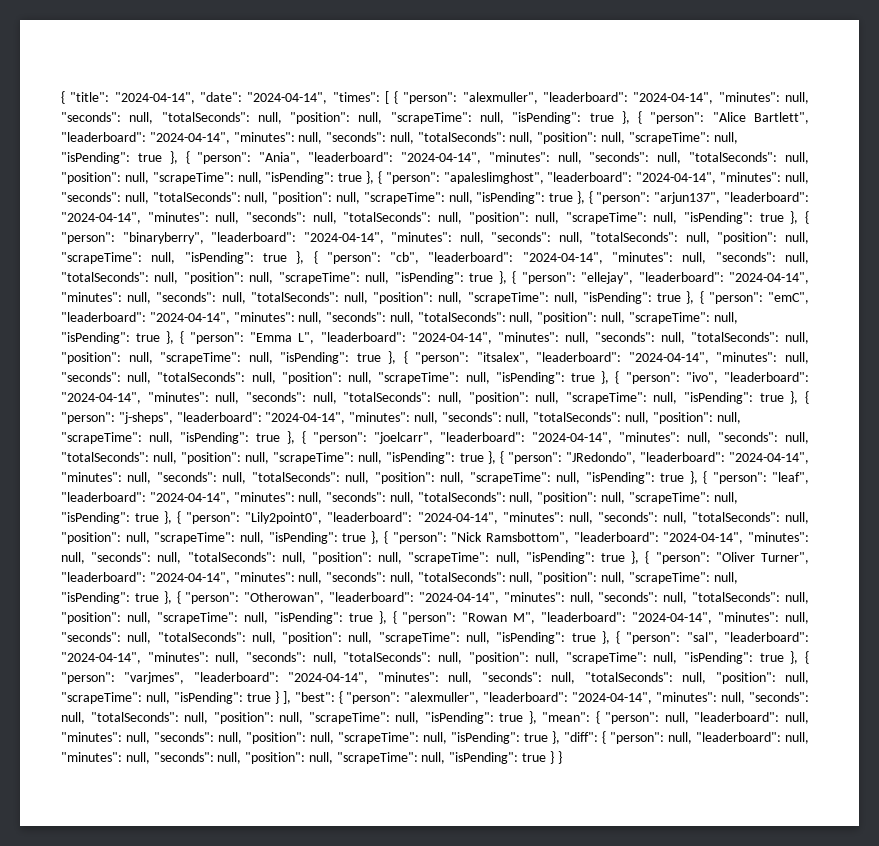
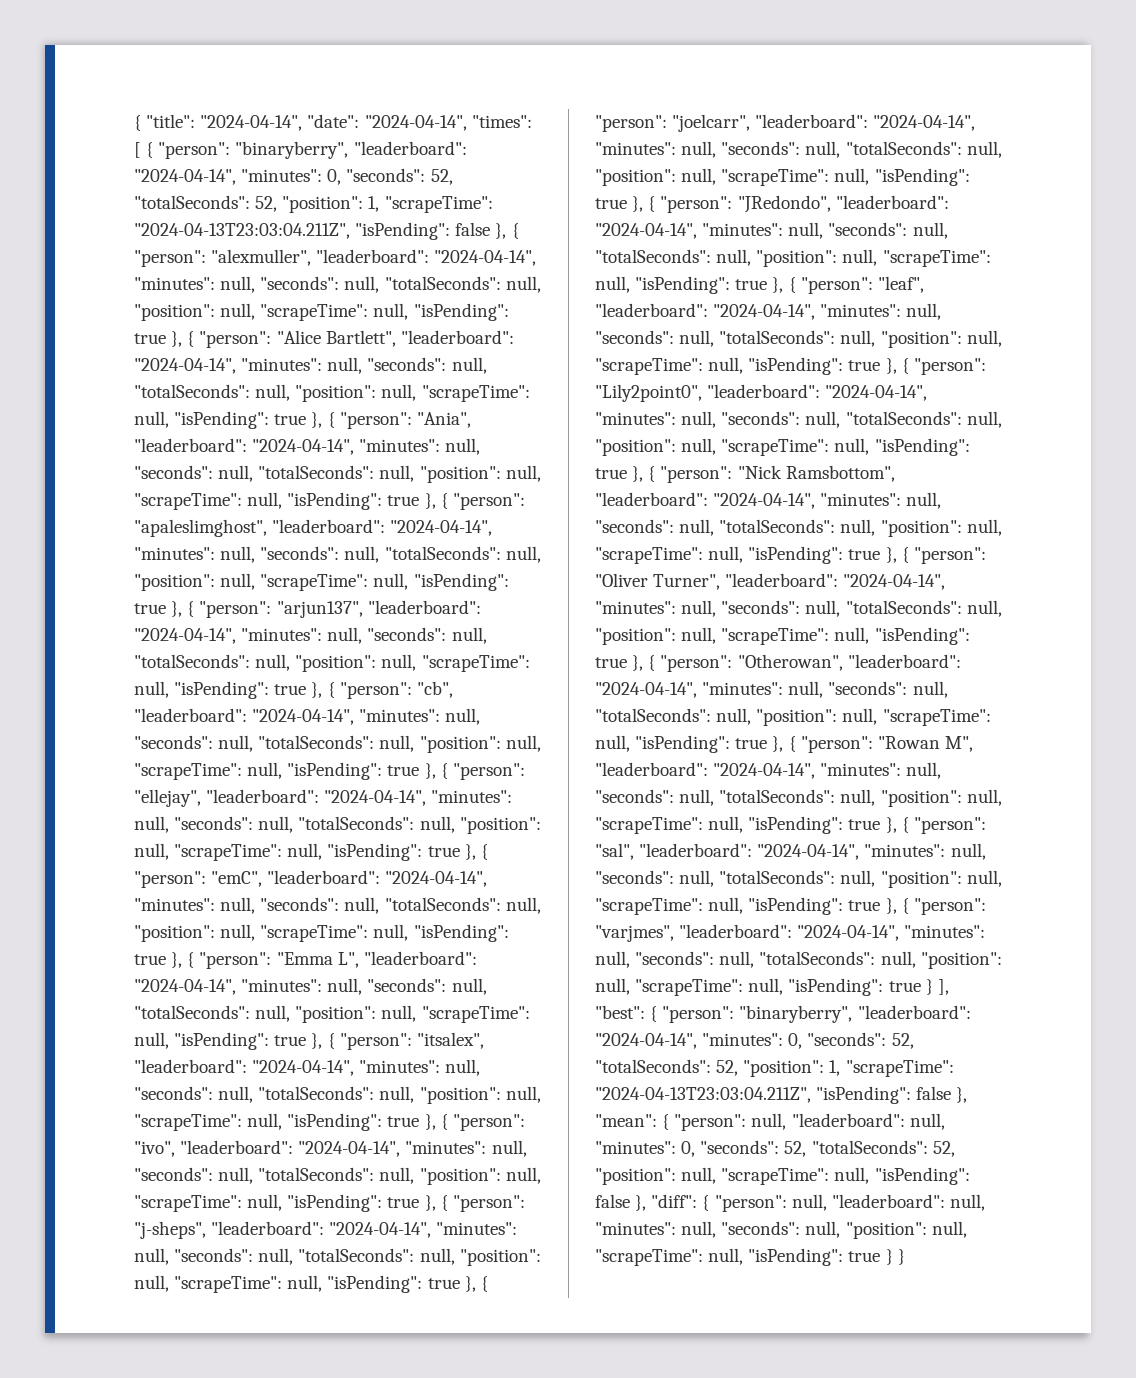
+ "binaryberry", "leaderboard": "2024-04-14", "minutes": 0, "seconds": 52, "totalSeconds": 52, "position": 1, "scrapeTime": "2024-04-13T23:03:04.211Z", "isPending": false }, { "person":
- "binaryberry", "leaderboard": "2024-04-14", "minutes": null, "seconds": null, "totalSeconds": null, "position": null, "scrapeTime": null, "isPending": true }, { "person":
- "alexmuller", "leaderboard": "2024-04-14", "minutes": null, "seconds": null, "totalSeconds": null, "position": null, "scrapeTime": null, "isPending": true }, "mean":
+ "binaryberry", "leaderboard": "2024-04-14", "minutes": 0, "seconds": 52, "totalSeconds": 52, "position": 1, "scrapeTime": "2024-04-13T23:03:04.211Z", "isPending": false }, "mean":
- null, "seconds": null, "position": null, "scrapeTime": null, "isPending": true }, "diff":
+ 0, "seconds": 52, "totalSeconds": 52, "position": null, "scrapeTime": null, "isPending": false }, "diff":

